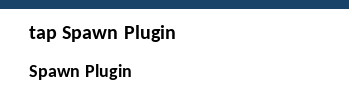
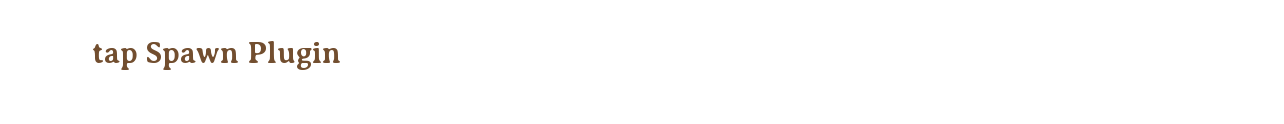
  tap Spawn Plugin
- Spawn Plugin

